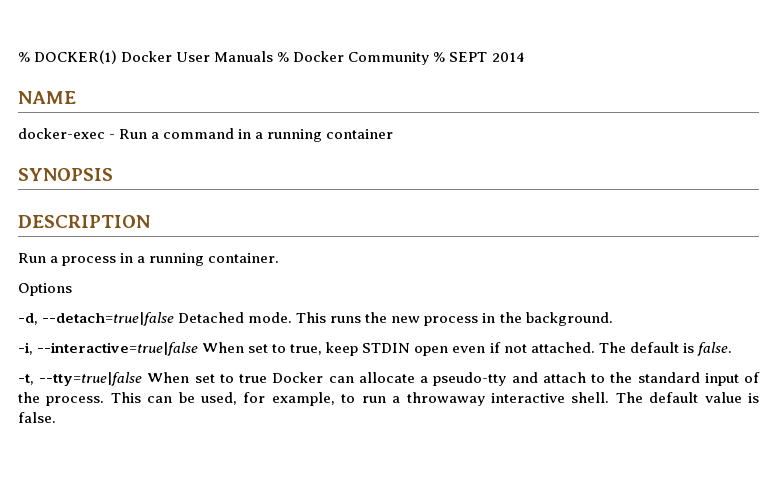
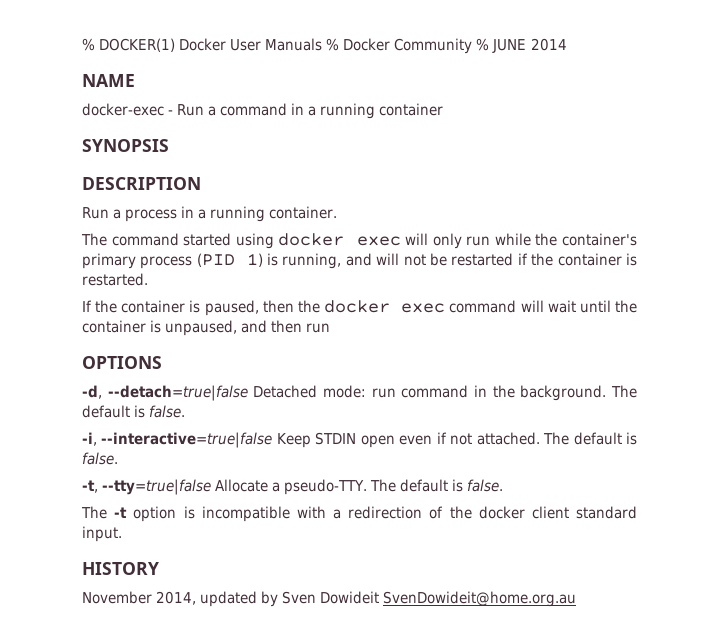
- % DOCKER(1) Docker User Manuals % Docker Community % SEPT 2014
+ % DOCKER(1) Docker User Manuals % Docker Community % JUNE 2014
- Options
- -d, --detach=true|false Detached mode. This runs the new process in the background.
- -i, --interactive=true|false When set to true, keep STDIN open even if not attached.
+ The command started using docker exec will only run while the container's primary process (PID 1) is running, and will not be restarted if the container is restarted.
+ If the container is paused, then the docker exec command will wait until the container is unpaused, and then run
+ OPTIONS
+ -d, --detach=true|false Detached mode: run command in the background. The default is false.
+ -i, --interactive=true|false Keep STDIN open even if not attached.
- -t, --tty=true|false When set to true Docker can allocate a pseudo-tty and attach to the standard input of the process. This can be used, for example, to run a throwaway interactive shell. The default value is false.
+ -t, --tty=true|false Allocate a pseudo-TTY. The default is false.
+ The -t option is incompatible with a redirection of the docker client standard input.
+ HISTORY
+ November 2014, updated by Sven Dowideit SvenDowideit@home.org.au

